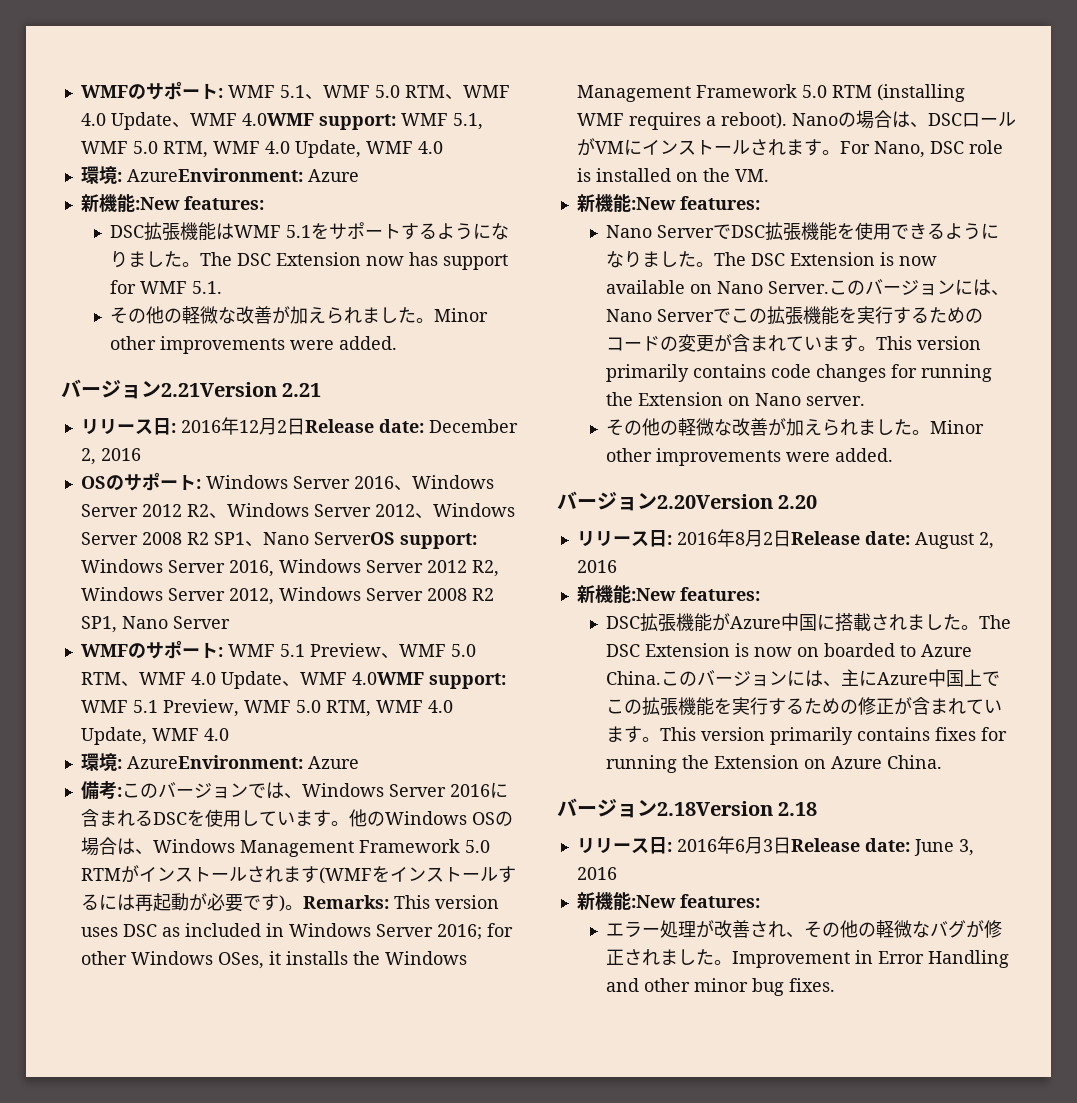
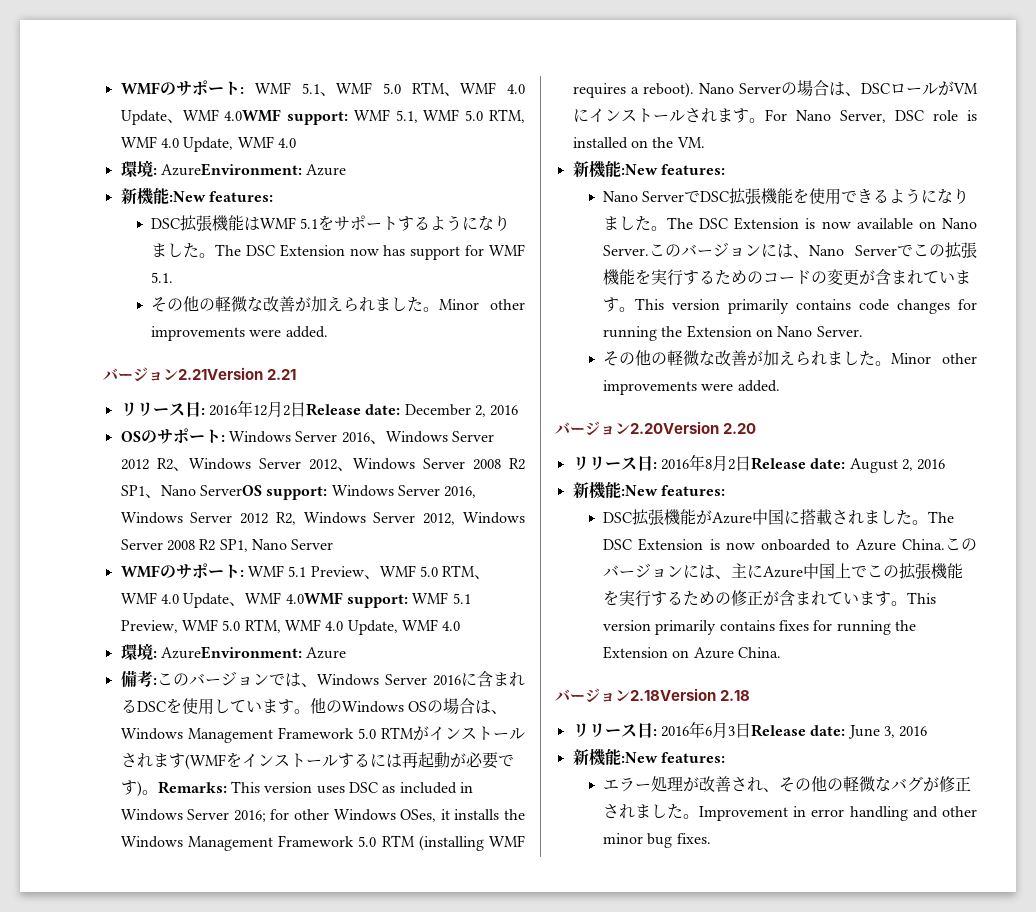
- Nanoの場合は、DSCロールがVMにインストールされます。
+ Nano Serverの場合は、DSCロールがVMにインストールされます。
- For Nano, DSC role is installed on the VM.
+ For Nano Server, DSC role is installed on the VM.
- This version primarily contains code changes for running the Extension on Nano server.
+ This version primarily contains code changes for running the Extension on Nano Server.
- The DSC Extension is now on boarded to Azure China.
+ The DSC Extension is now onboarded to Azure China.
- Improvement in Error Handling and other minor bug fixes.
+ Improvement in error handling and other minor bug fixes.

